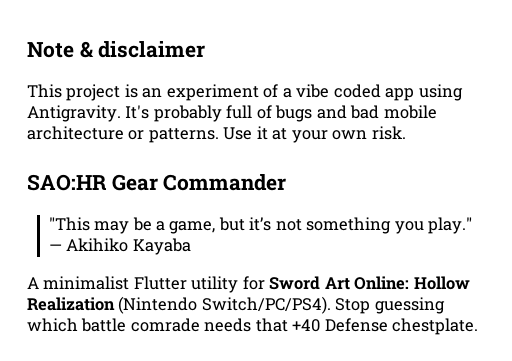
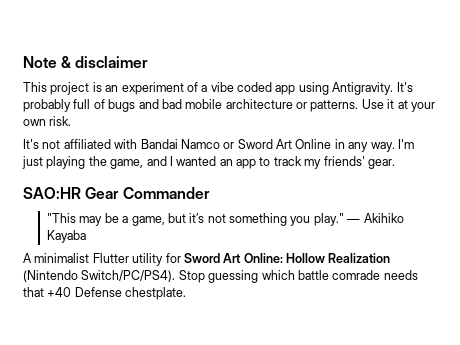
+ It's not affiliated with Bandai Namco or Sword Art Online in any way. I'm just playing the game, and I wanted an app to track my friends' gear.

